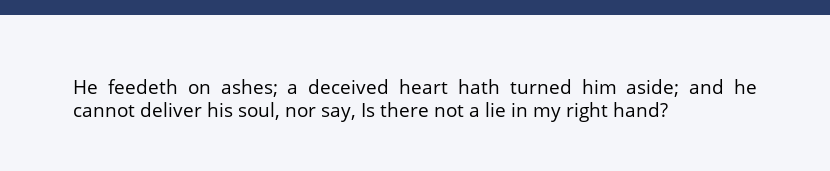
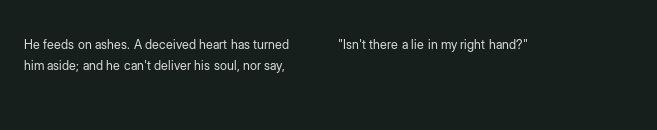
- He feedeth on ashes; a deceived heart hath turned him aside; and he cannot deliver his soul, nor say, Is there not a lie in my right hand?
+ He feeds on ashes. A deceived heart has turned him aside; and he can't deliver his soul, nor say, "Isn't there a lie in my right hand?"

